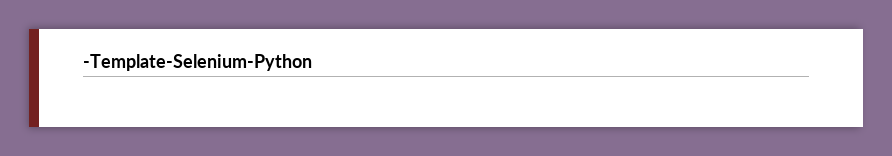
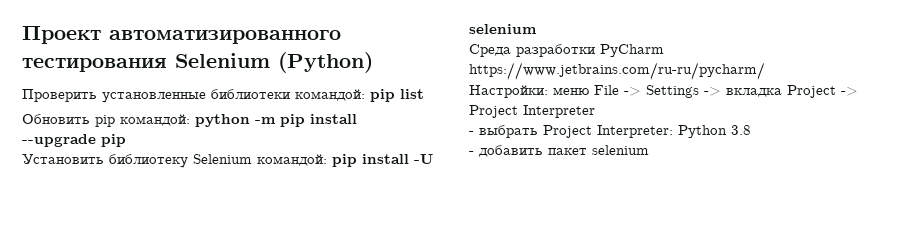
- -Template-Selenium-Python
+ Проект автоматизированного тестирования Selenium (Python)
+ Проверить установленные библиотеки командой: pip list
+ Обновить pip командой: python -m pip install --upgrade pip
+ Установить библиотеку Selenium командой: pip install -U selenium
+ Среда разработки PyCharm https://www.jetbrains.com/ru-ru/pycharm/
+ Настройки: меню File -> Settings -> вкладка Project -> Project Interpreter
+ - выбрать Project Interpreter: Python 3.8
+ - добавить пакет selenium

